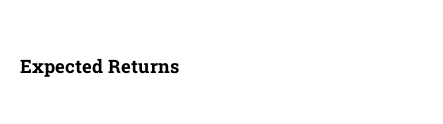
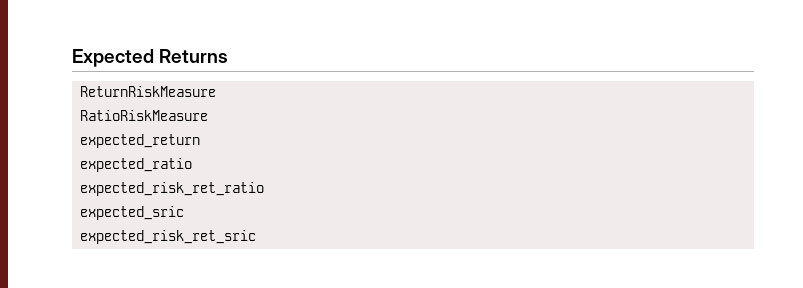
+ ReturnRiskMeasure
+ RatioRiskMeasure
+ expected_return
+ expected_ratio
+ expected_risk_ret_ratio
+ expected_sric
+ expected_risk_ret_sric

